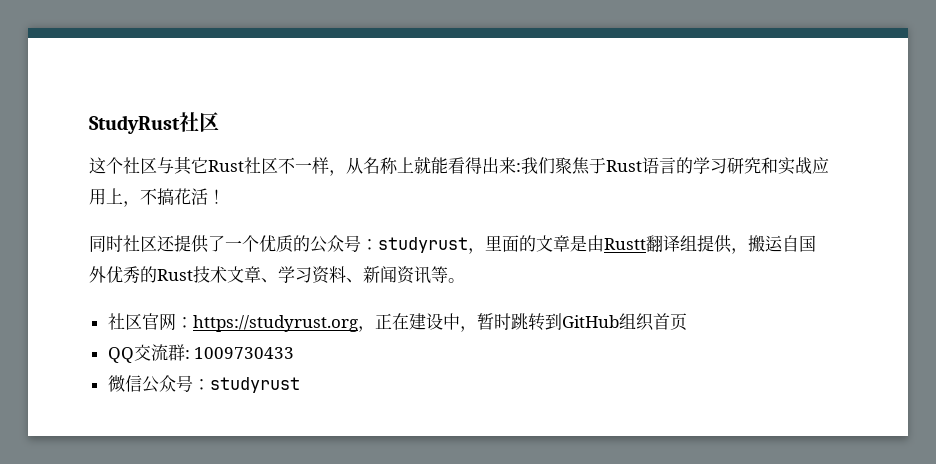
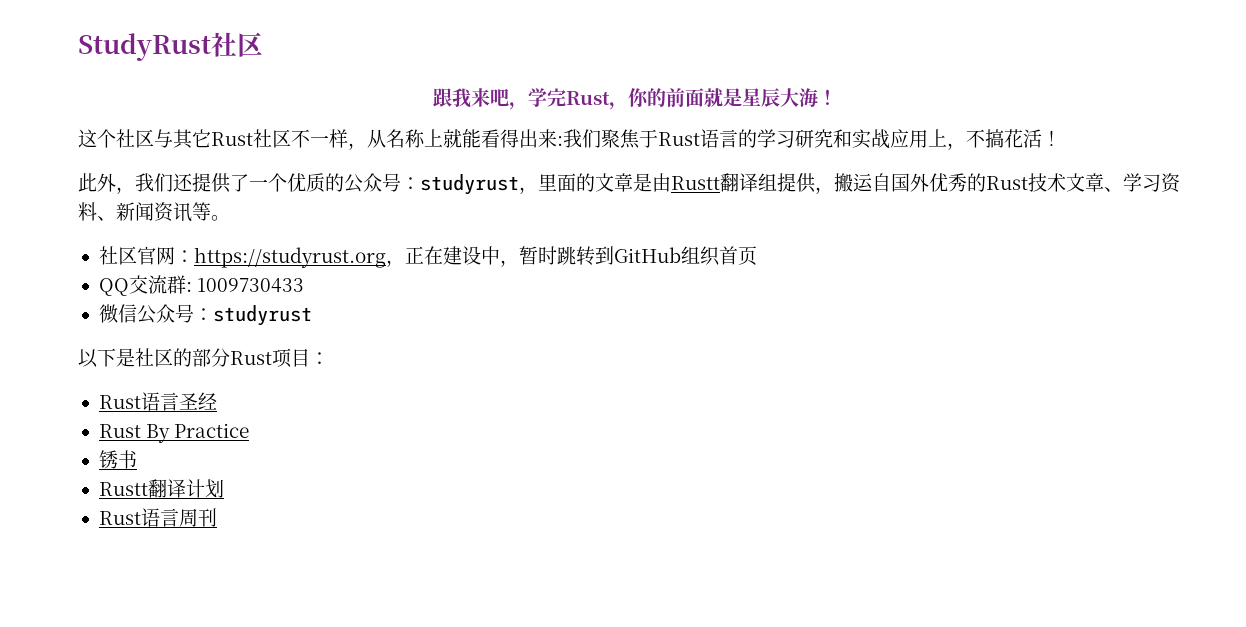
+ 跟我来吧，学完Rust，你的前面就是星辰大海！
- 同时社区还提供了一个优质的公众号：studyrust，里面的文章是由Rustt翻译组提供，搬运自国外优秀的Rust技术文章、学习资料、新闻资讯等。
+ 此外，我们还提供了一个优质的公众号：studyrust，里面的文章是由Rustt翻译组提供，搬运自国外优秀的Rust技术文章、学习资料、新闻资讯等。
+ 以下是社区的部分Rust项目：
+ Rust语言圣经
+ Rust By Practice
+ 锈书
+ Rustt翻译计划
+ Rust语言周刊

